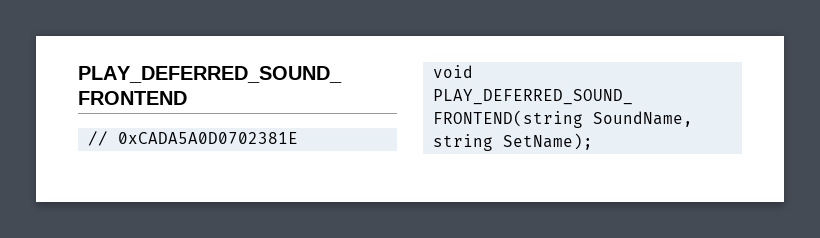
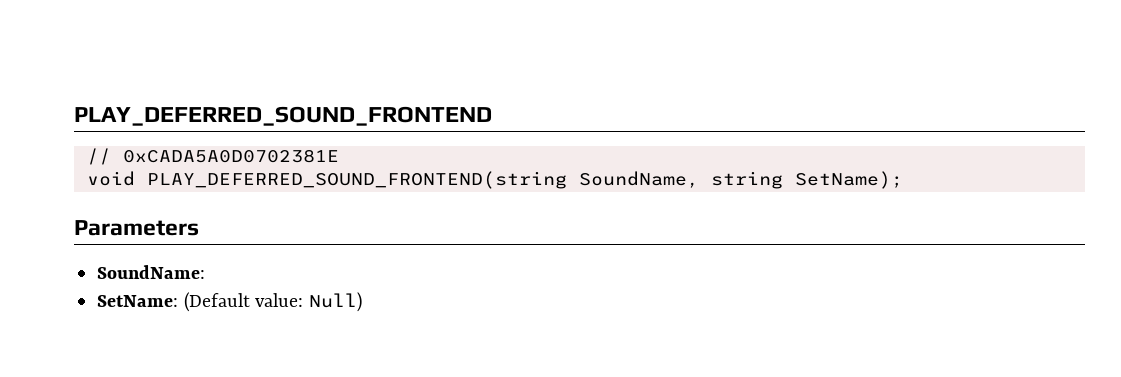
+ Parameters
+ SoundName:
+ SetName: (Default value: Null)

